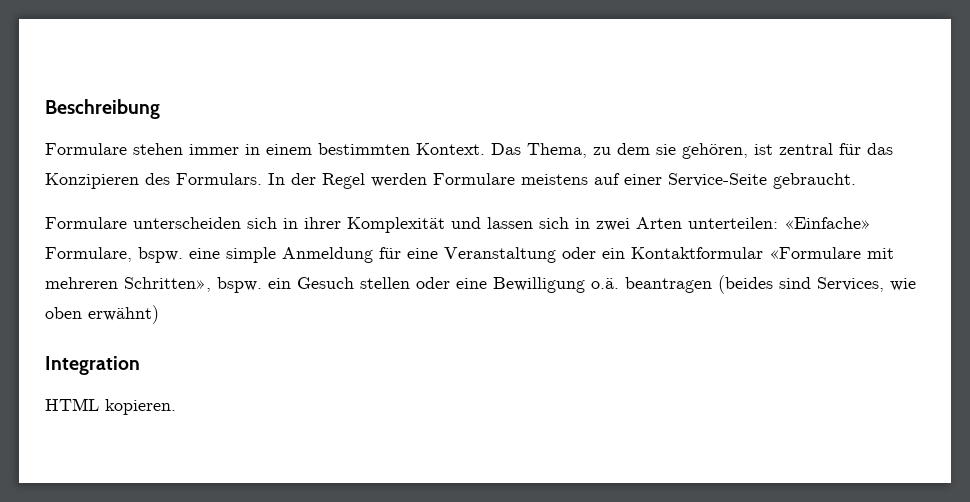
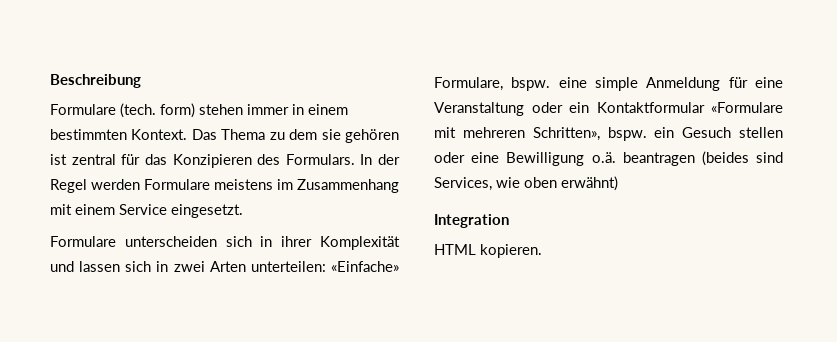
- Formulare stehen immer in einem bestimmten Kontext.
+ Formulare (tech. form) stehen immer in einem bestimmten Kontext.
- Das Thema, zu dem sie gehören, ist zentral für das Konzipieren des Formulars.
+ Das Thema zu dem sie gehören ist zentral für das Konzipieren des Formulars.
- In der Regel werden Formulare meistens auf einer Service-Seite gebraucht.
+ In der Regel werden Formulare meistens im Zusammenhang mit einem Service eingesetzt.

